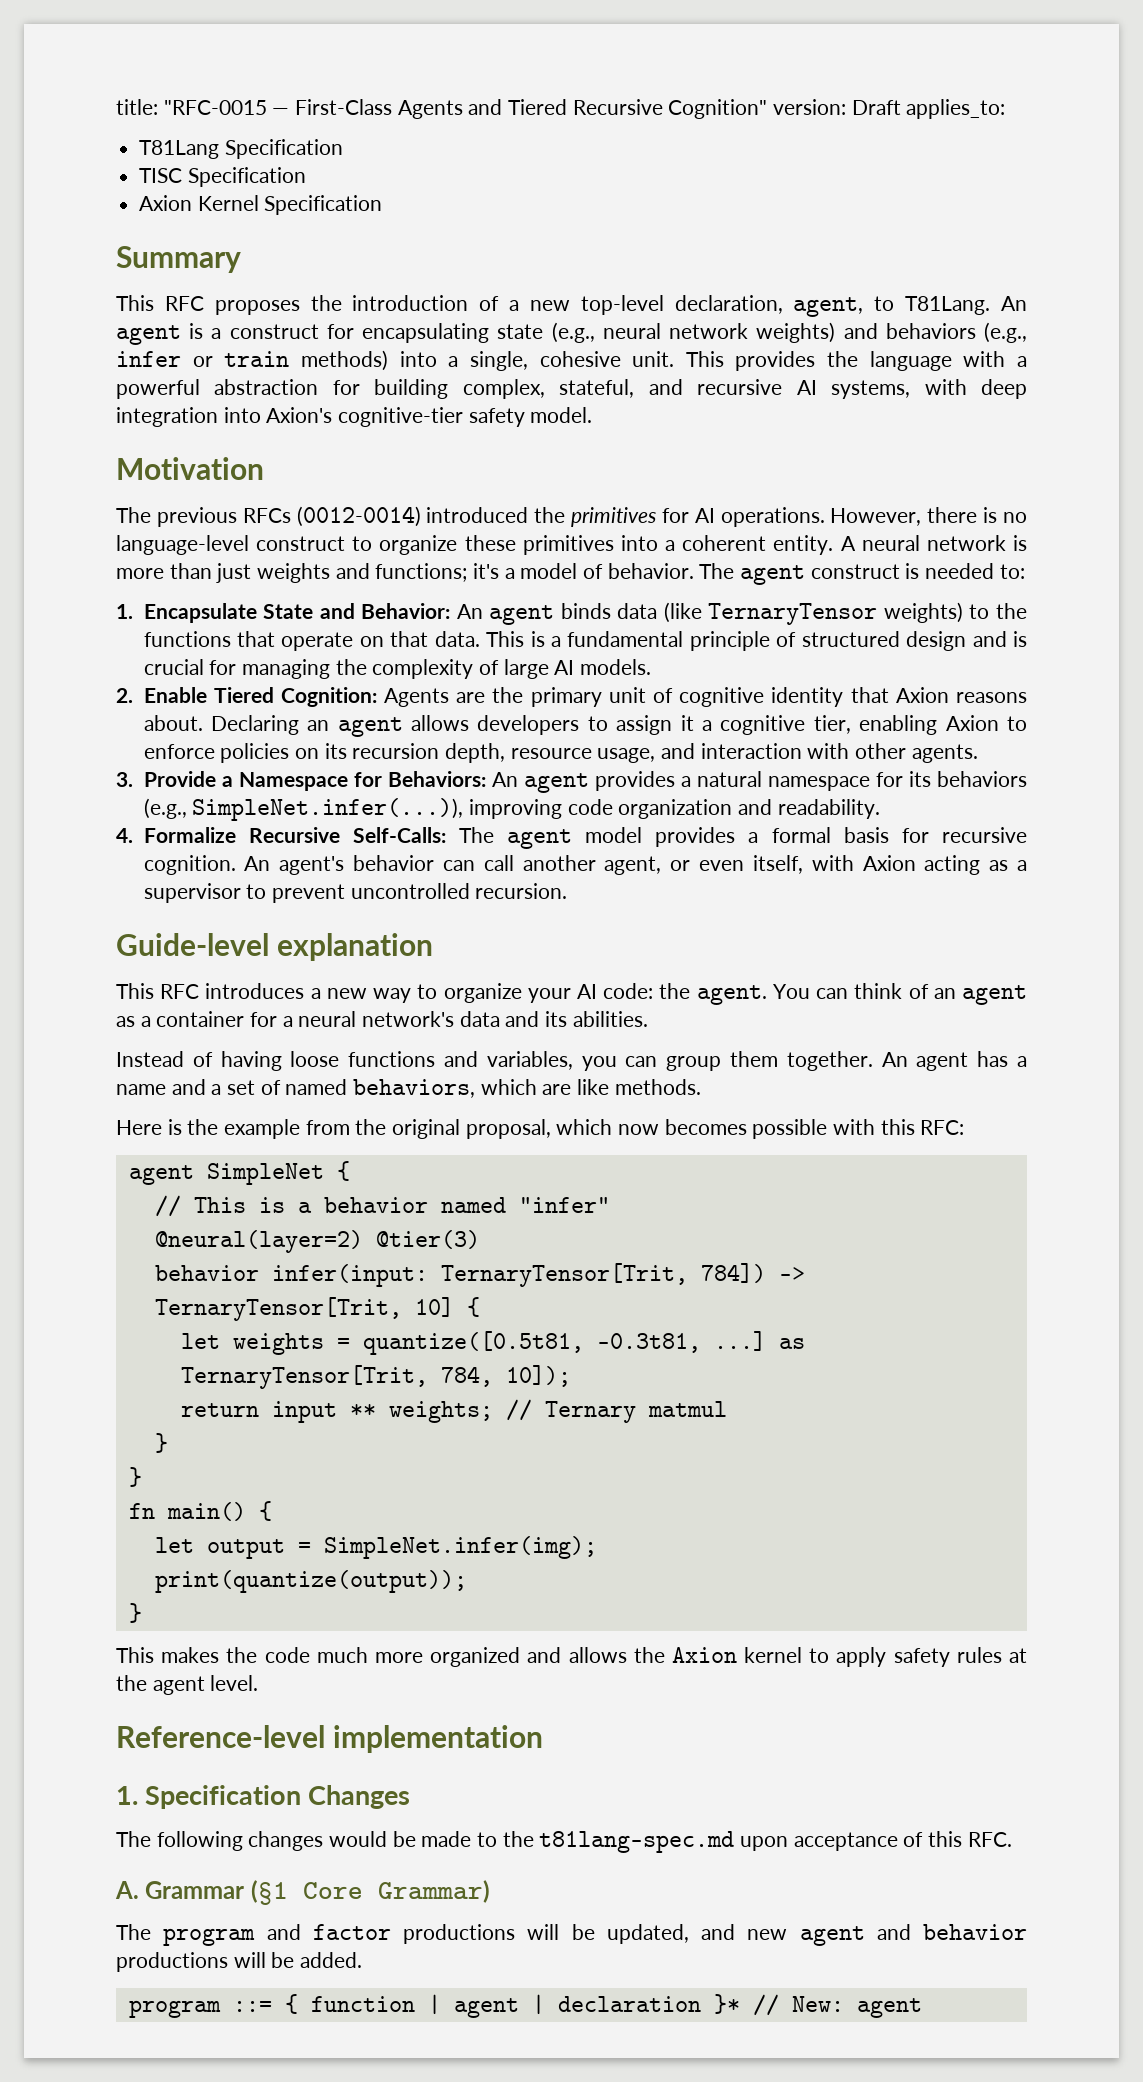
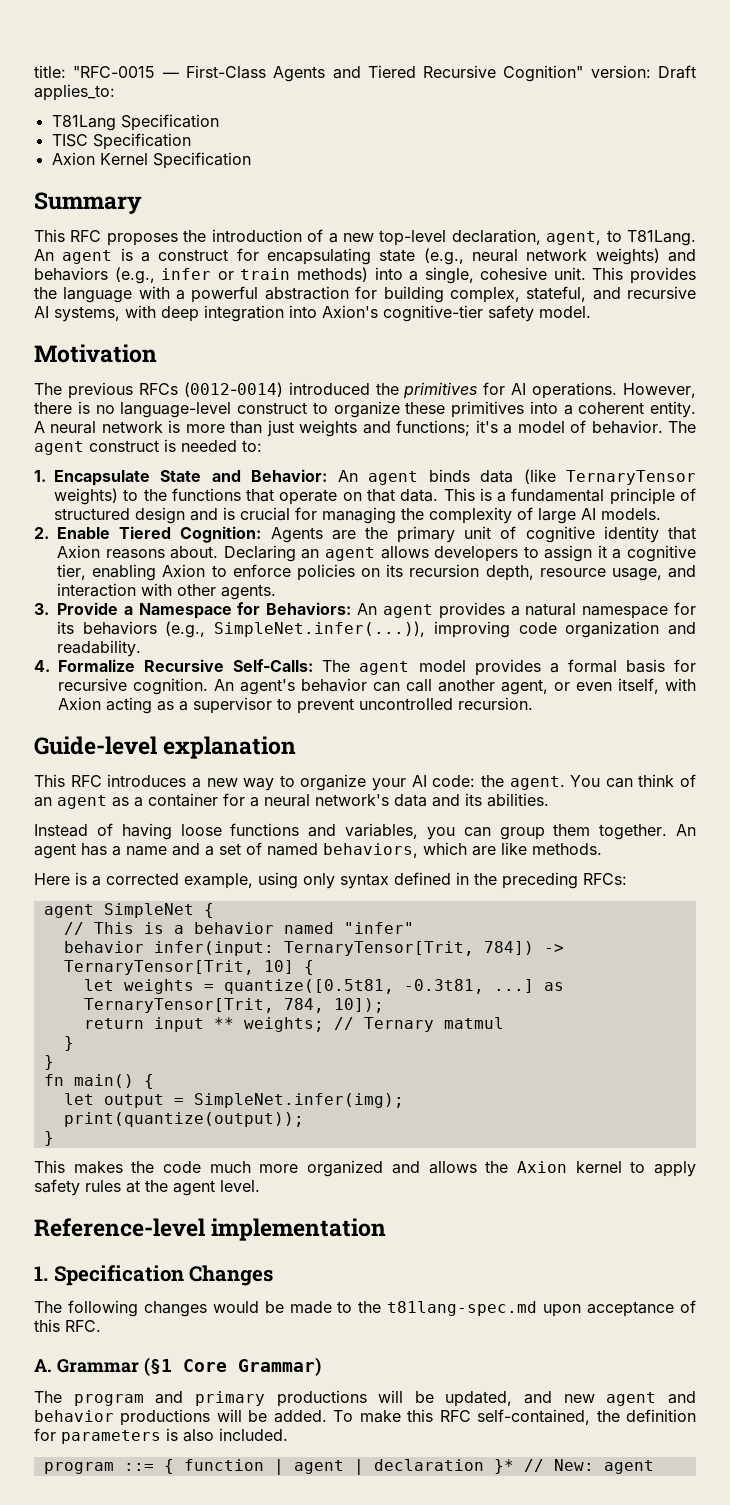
- Here is the example from the original proposal, which now becomes possible with this RFC:
+ Here is a corrected example, using only syntax defined in the preceding RFCs:
- @neural(layer=2) @tier(3)
- The program and factor productions will be updated, and new agent and behavior productions will be added.
+ The program and primary productions will be updated, and new agent and behavior productions will be added. To make this RFC self-contained, the definition for parameters is also included.

